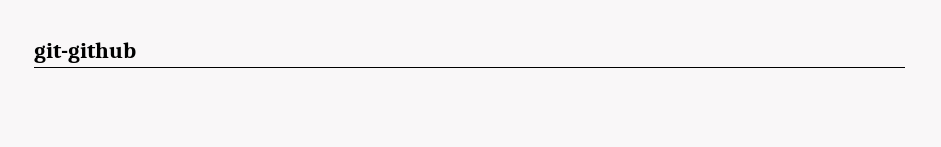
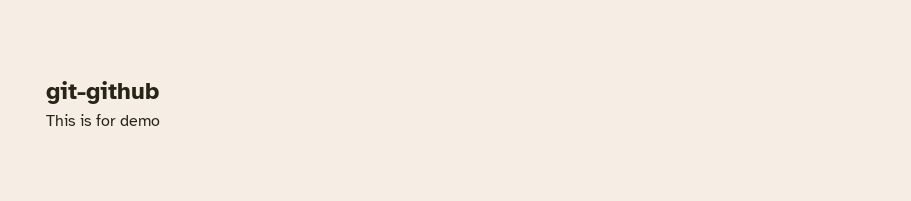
+ This is for demo

